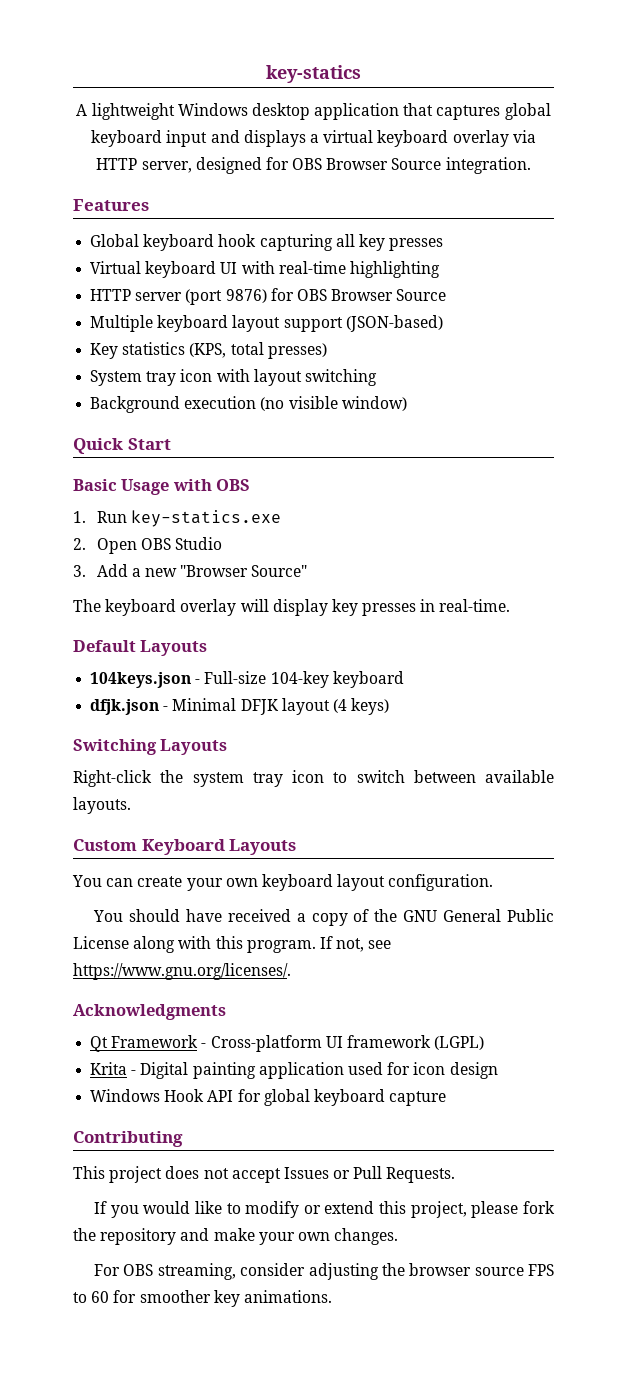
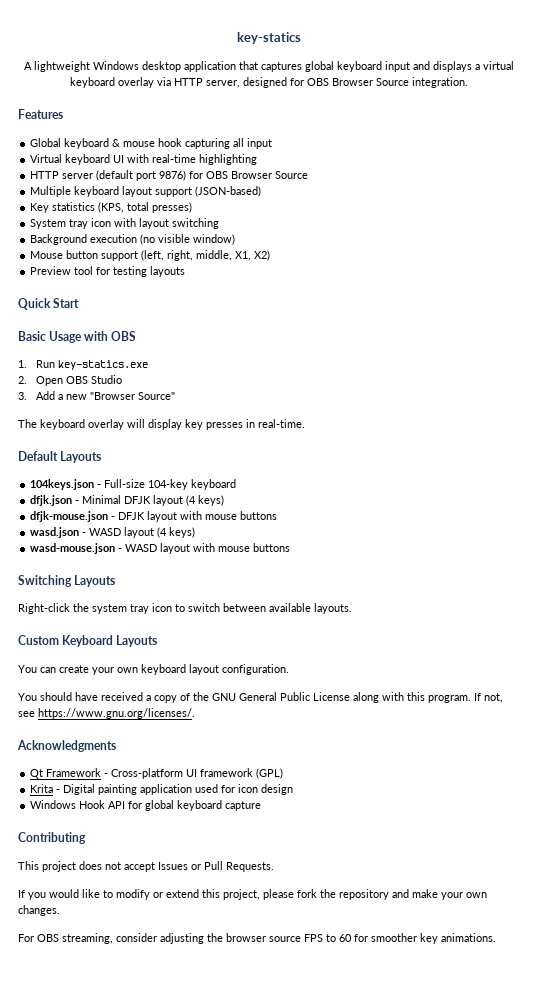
- Global keyboard hook capturing all key presses
+ Global keyboard & mouse hook capturing all input
- HTTP server (port 9876) for OBS Browser Source
+ HTTP server (default port 9876) for OBS Browser Source
+ Mouse button support (left, right, middle, X1, X2)
+ Preview tool for testing layouts
+ dfjk-mouse.json - DFJK layout with mouse buttons
+ wasd.json - WASD layout (4 keys)
+ wasd-mouse.json - WASD layout with mouse buttons
- Qt Framework - Cross-platform UI framework (LGPL)
+ Qt Framework - Cross-platform UI framework (GPL)

